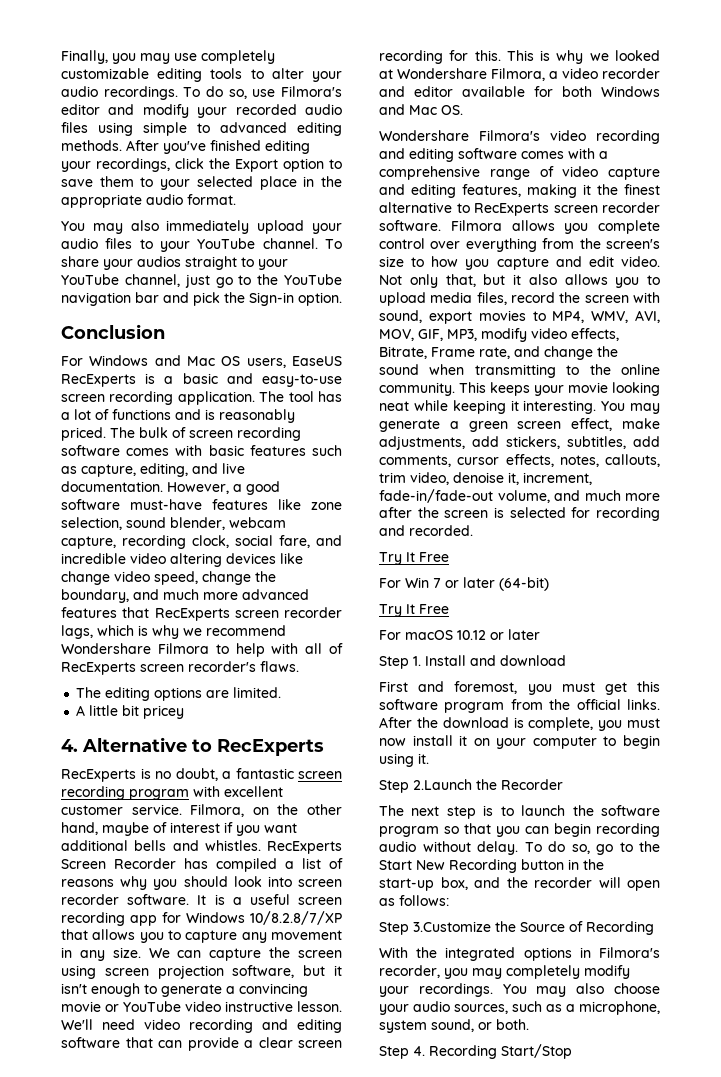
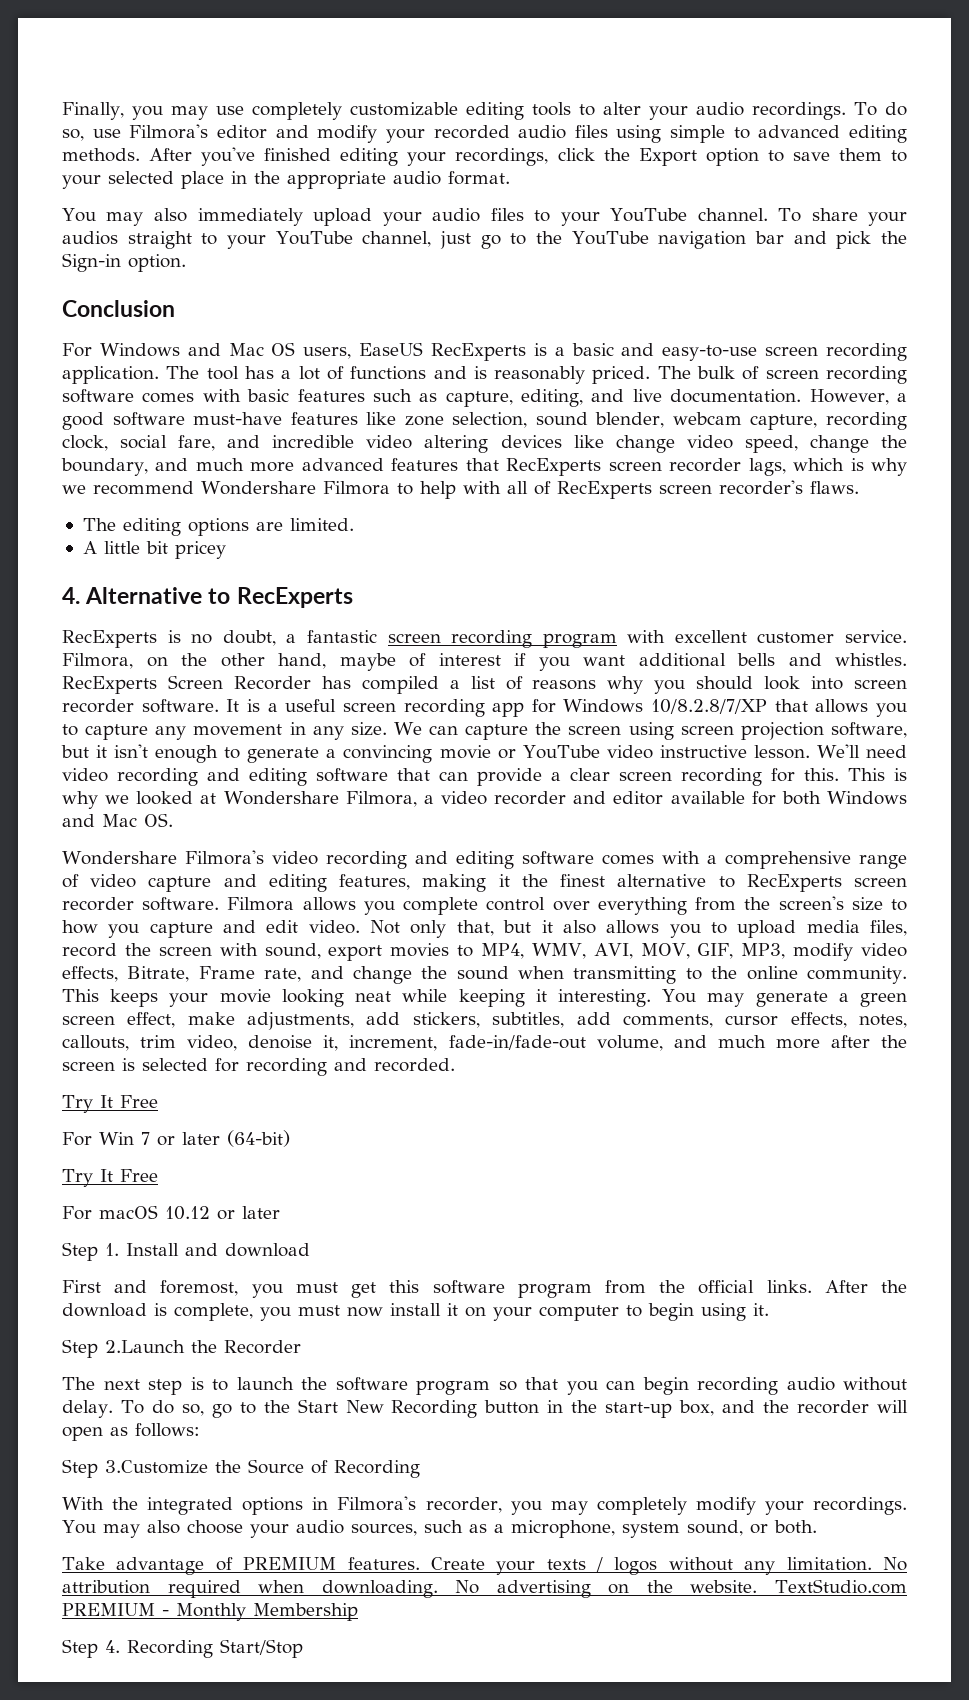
+ Take advantage of PREMIUM features. Create your texts / logos without any limitation. No attribution required when downloading. No advertising on the website. TextStudio.com PREMIUM - Monthly Membership

